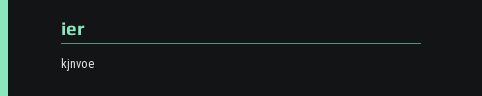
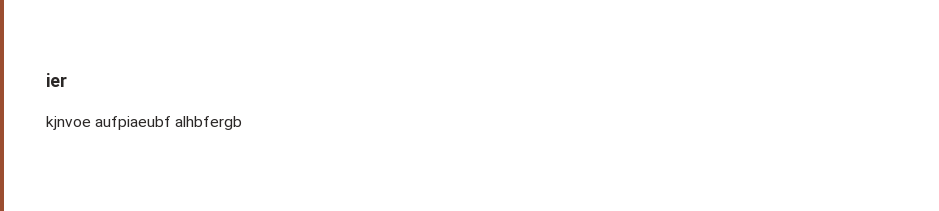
- kjnvoe
+ kjnvoe aufpiaeubf alhbfergb

